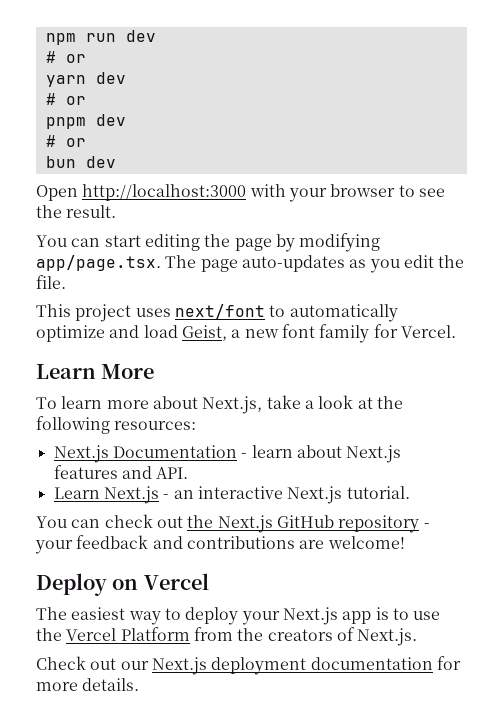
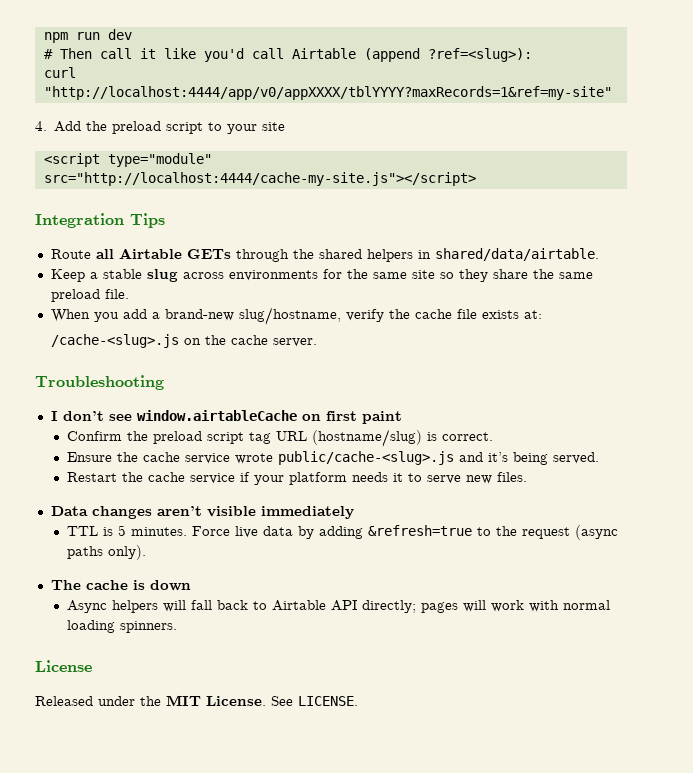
  npm run dev
- # or
- yarn dev
- # or
- pnpm dev
- # or
- bun dev
- Open http://localhost:3000 with your browser to see the result.
- You can start editing the page by modifying app/page.tsx. The page auto-updates as you edit the file.
- This project uses next/font to automatically optimize and load Geist, a new font family for Vercel.
- Learn More
- To learn more about Next.js, take a look at the following resources:
- Next.js Documentation - learn about Next.js features and API.
- Learn Next.js - an interactive Next.js tutorial.
- You can check out the Next.js GitHub repository - your feedback and contributions are welcome!
- Deploy on Vercel
- The easiest way to deploy your Next.js app is to use the Vercel Platform from the creators of Next.js.
- Check out our Next.js deployment documentation for more details.
+ # Then call it like you'd call Airtable (append ?ref=<slug>):
+ curl "http://localhost:4444/app/v0/appXXXX/tblYYYY?maxRecords=1&ref=my-site"
+ 4. Add the preload script to your site
+ <script type="module" src="http://localhost:4444/cache-my-site.js"></script>
+ Integration Tips
+ Route all Airtable GETs through the shared helpers in shared/data/airtable.
+ Keep a stable slug across environments for the same site so they share the same preload file.
+ When you add a brand-new slug/hostname, verify the cache file exists at:
+ /cache-<slug>.js on the cache server.
+ Troubleshooting
+ I don’t see window.airtableCache on first paint
+ Confirm the preload script tag URL (hostname/slug) is correct.
+ Ensure the cache service wrote public/cache-<slug>.js and it’s being served.
+ Restart the cache service if your platform needs it to serve new files.
+ Data changes aren’t visible immediately
+ TTL is 5 minutes. Force live data by adding &refresh=true to the request (async paths only).
+ The cache is down
+ Async helpers will fall back to Airtable API directly; pages will work with normal loading spinners.
+ License
+ Released under the MIT License. See LICENSE.

